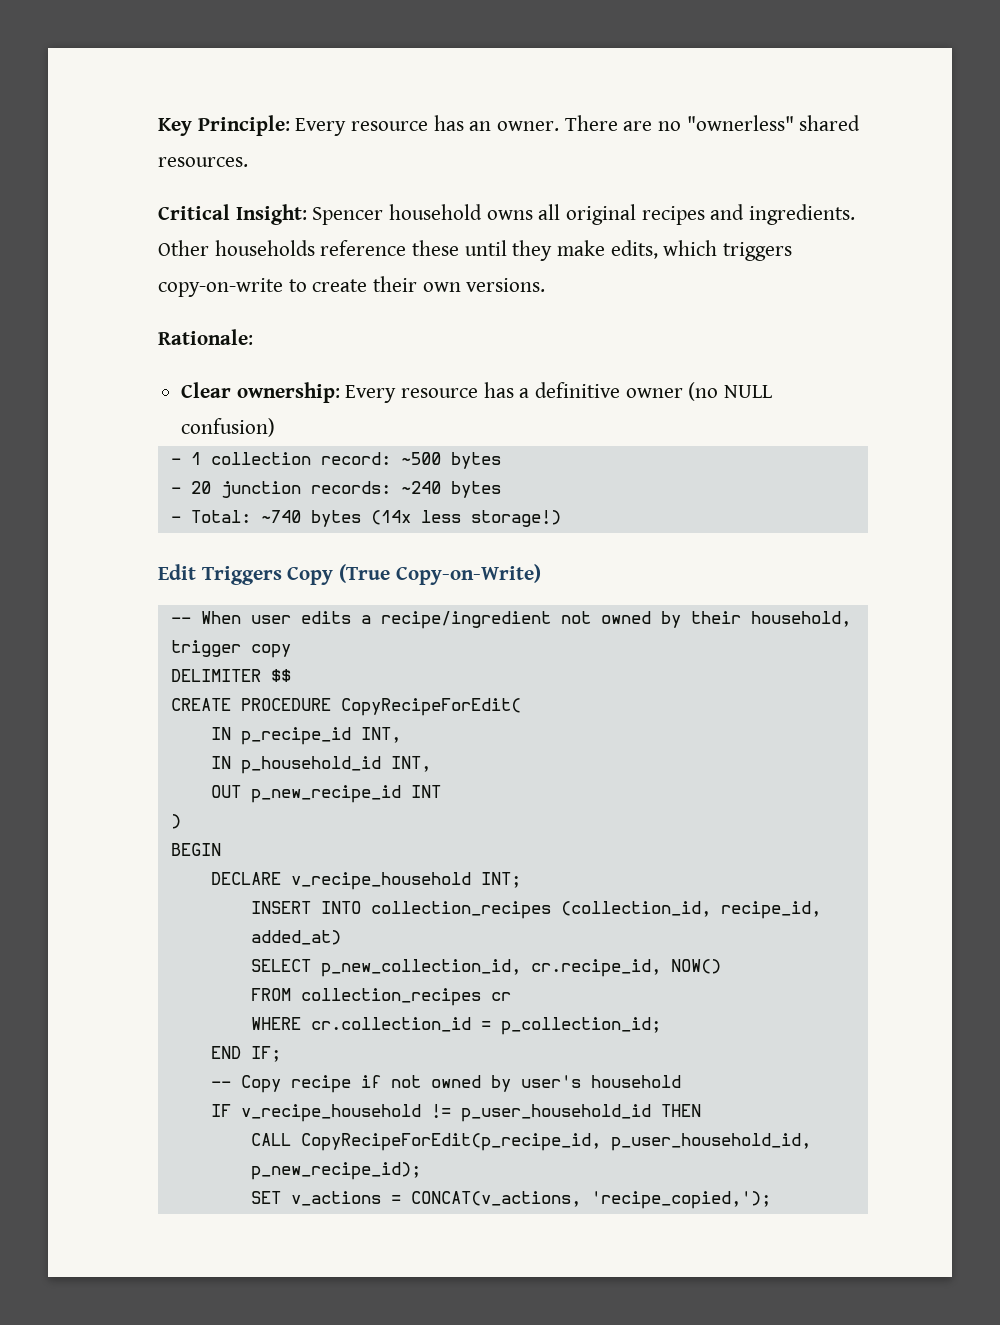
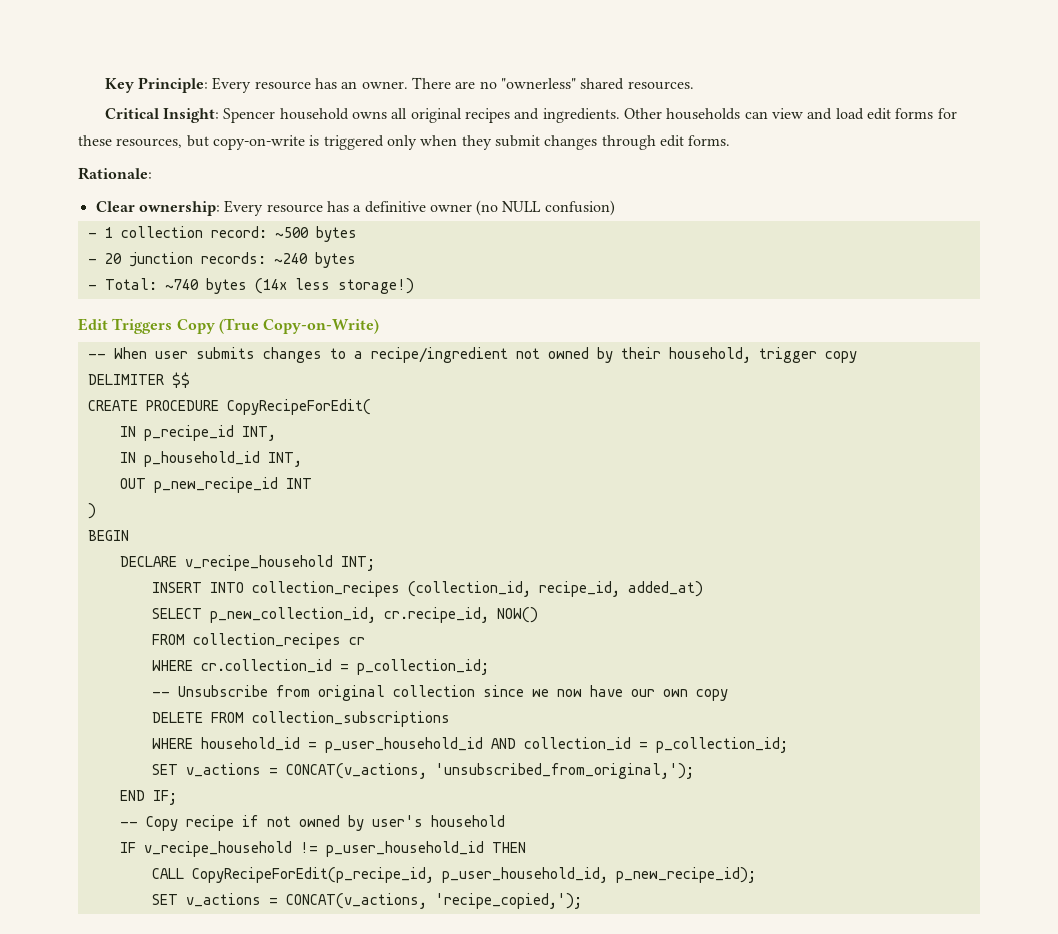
- Other households reference these until they make edits, which triggers copy-on-write to create their own versions.
+ Other households can view and load edit forms for these resources, but copy-on-write is triggered only when they submit changes through edit forms.
- -- When user edits a recipe/ingredient not owned by their household, trigger copy
+ -- When user submits changes to a recipe/ingredient not owned by their household, trigger copy
+ -- Unsubscribe from original collection since we now have our own copy
+ DELETE FROM collection_subscriptions
+ WHERE household_id = p_user_household_id AND collection_id = p_collection_id;
+ SET v_actions = CONCAT(v_actions, 'unsubscribed_from_original,');

